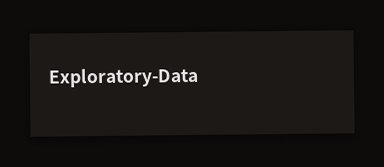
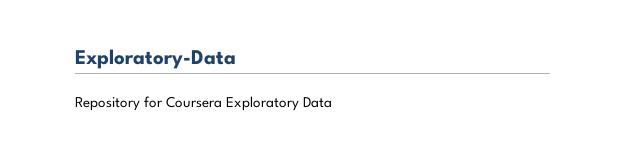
+ Repository for Coursera Exploratory Data

